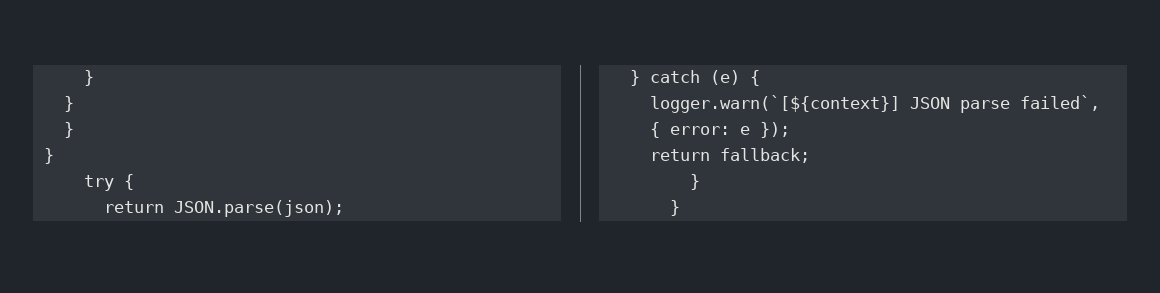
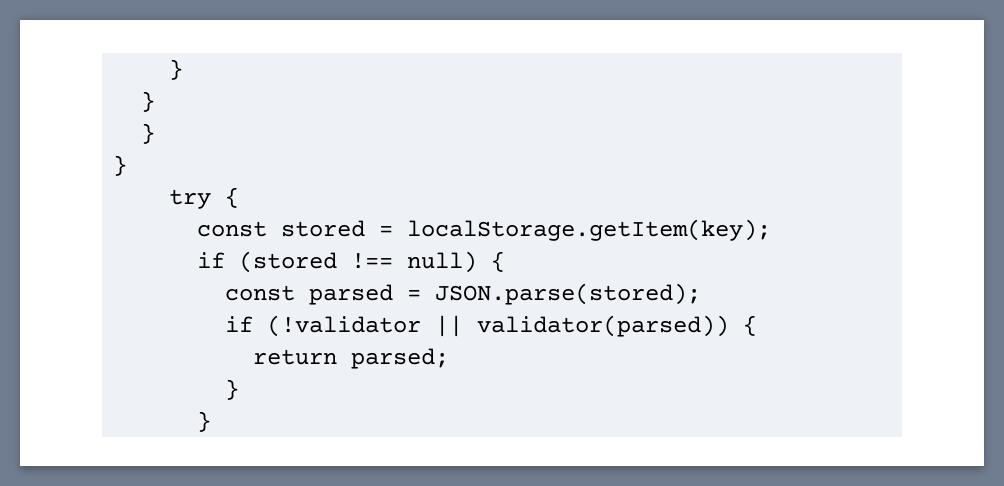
- return JSON.parse(json);
- } catch (e) {
- logger.warn(`[${context}] JSON parse failed`, { error: e });
- return fallback;
+ const stored = localStorage.getItem(key);
+ if (stored !== null) {
+ const parsed = JSON.parse(stored);
+ if (!validator || validator(parsed)) {
+ return parsed;

